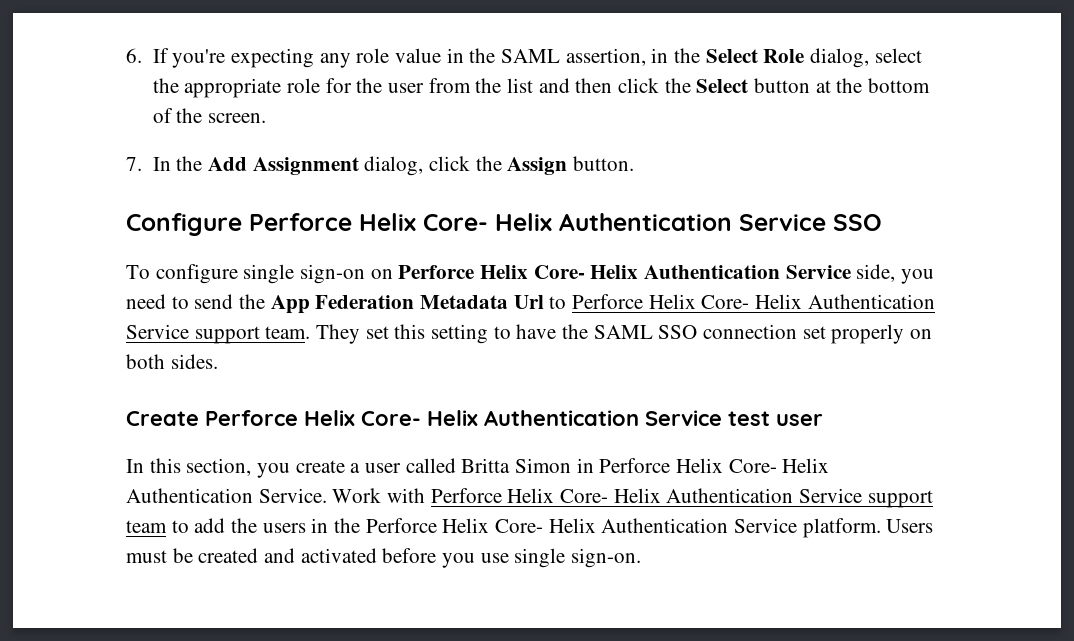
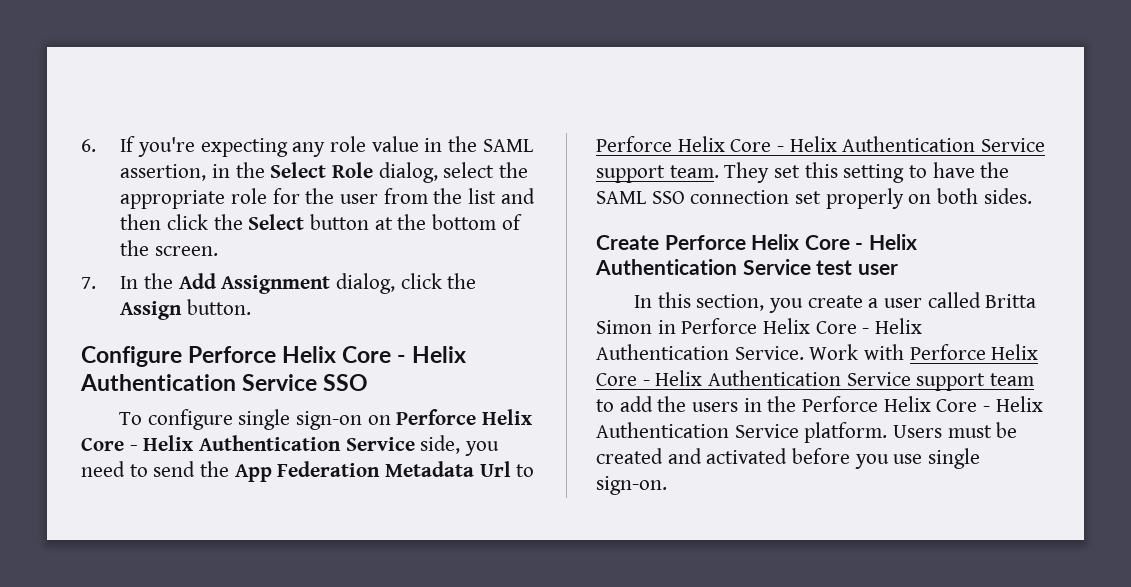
- Configure Perforce Helix Core- Helix Authentication Service SSO
+ Configure Perforce Helix Core - Helix Authentication Service SSO
- To configure single sign-on on Perforce Helix Core- Helix Authentication Service side, you need to send the App Federation Metadata Url to Perforce Helix Core- Helix Authentication Service support team.
+ To configure single sign-on on Perforce Helix Core - Helix Authentication Service side, you need to send the App Federation Metadata Url to Perforce Helix Core - Helix Authentication Service support team.
- Create Perforce Helix Core- Helix Authentication Service test user
+ Create Perforce Helix Core - Helix Authentication Service test user
- In this section, you create a user called Britta Simon in Perforce Helix Core- Helix Authentication Service.
+ In this section, you create a user called Britta Simon in Perforce Helix Core - Helix Authentication Service.
- Work with Perforce Helix Core- Helix Authentication Service support team to add the users in the Perforce Helix Core- Helix Authentication Service platform.
+ Work with Perforce Helix Core - Helix Authentication Service support team to add the users in the Perforce Helix Core - Helix Authentication Service platform.

